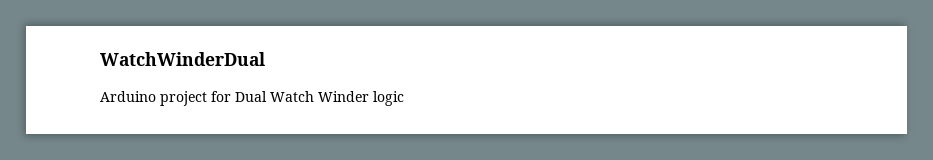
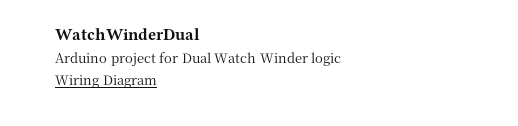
+ Wiring Diagram

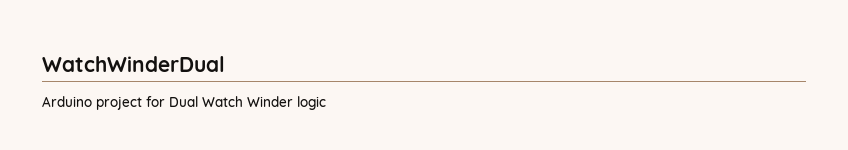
- Wiring Diagram

